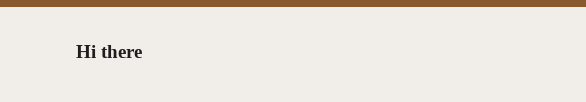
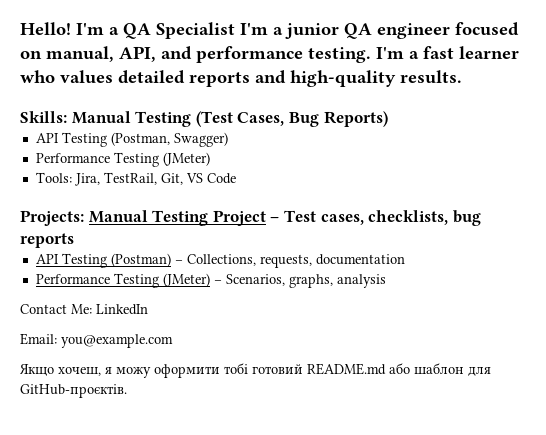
- Hi there
+ Hello! I'm a QA Specialist I'm a junior QA engineer focused on manual, API, and performance testing. I'm a fast learner who values detailed reports and high-quality results.
+ Skills: Manual Testing (Test Cases, Bug Reports)
+ API Testing (Postman, Swagger)
+ Performance Testing (JMeter)
+ Tools: Jira, TestRail, Git, VS Code
+ Projects: Manual Testing Project – Test cases, checklists, bug reports
+ API Testing (Postman) – Collections, requests, documentation
+ Performance Testing (JMeter) – Scenarios, graphs, analysis
+ Contact Me: LinkedIn
+ Email: you@example.com
+ Якщо хочеш, я можу оформити тобі готовий README.md або шаблон для GitHub-проєктів.

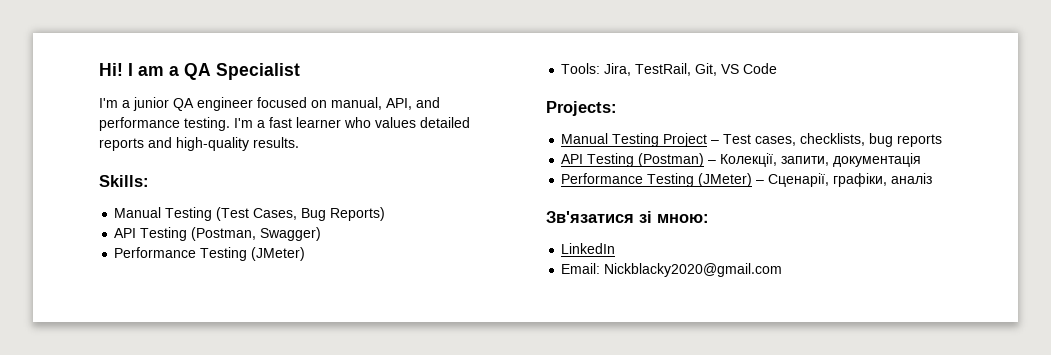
- Hello! I'm a QA Specialist I'm a junior QA engineer focused on manual, API, and performance testing.
+ Hi! I am a QA Specialist
+ I'm a junior QA engineer focused on manual, API, and performance testing.
- Skills: Manual Testing (Test Cases, Bug Reports)
+ Skills:
+ Manual Testing (Test Cases, Bug Reports)
- Projects: Manual Testing Project – Test cases, checklists, bug reports
+ Projects:
+ Manual Testing Project – Test cases, checklists, bug reports
- API Testing (Postman) – Collections, requests, documentation
+ API Testing (Postman) – Колекції, запити, документація
- Performance Testing (JMeter) – Scenarios, graphs, analysis
- Contact Me: LinkedIn
- Email: you@example.com
- Якщо хочеш, я можу оформити тобі готовий README.md або шаблон для GitHub-проєктів.
+ Performance Testing (JMeter) – Сценарії, графіки, аналіз
+ Зв'язатися зі мною:
+ LinkedIn
+ Email: Nickblacky2020@gmail.com

